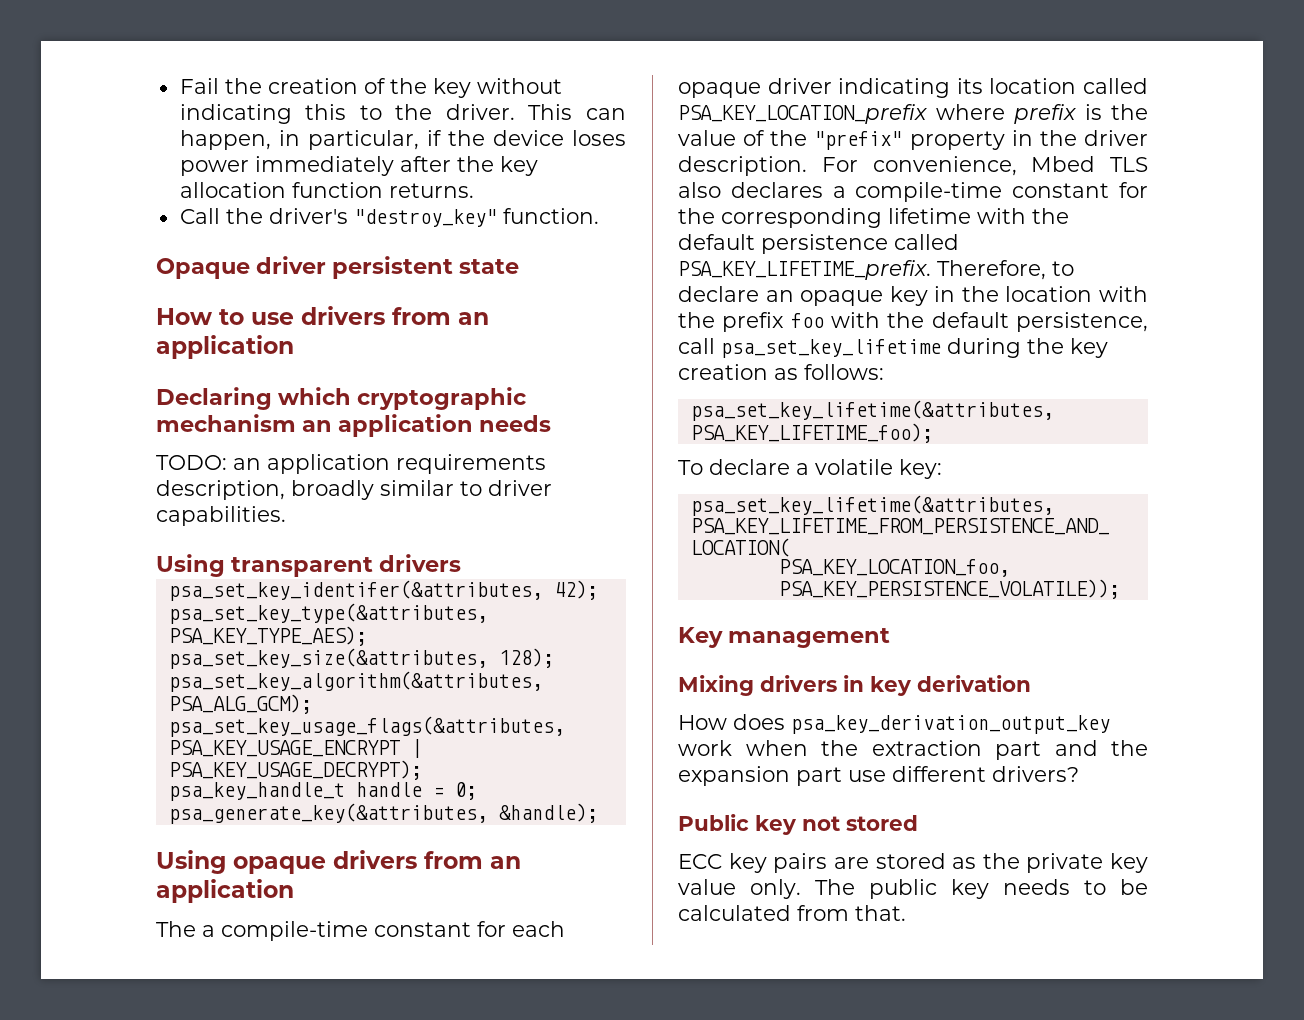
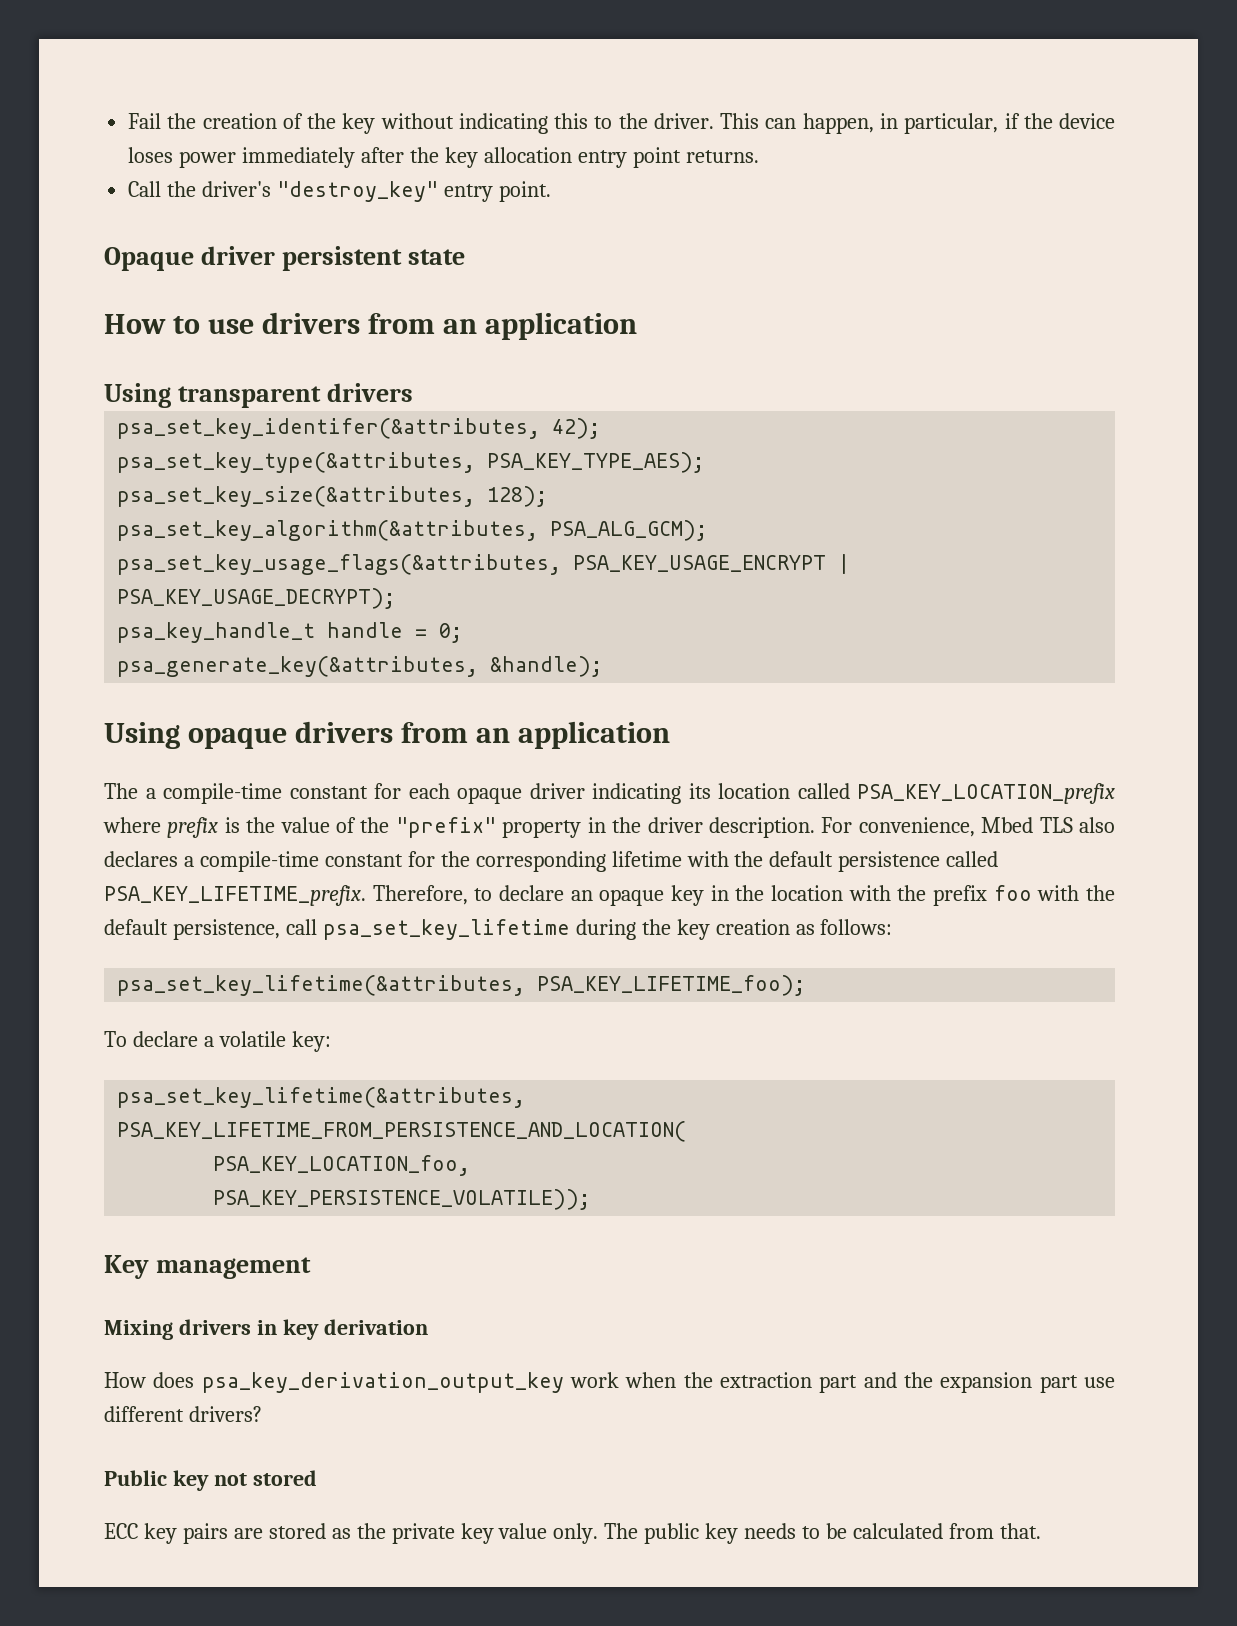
- This can happen, in particular, if the device loses power immediately after the key allocation function returns.
+ This can happen, in particular, if the device loses power immediately after the key allocation entry point returns.
- Call the driver's "destroy_key" function.
+ Call the driver's "destroy_key" entry point.
- Declaring which cryptographic mechanism an application needs
- TODO: an application requirements description, broadly similar to driver capabilities.

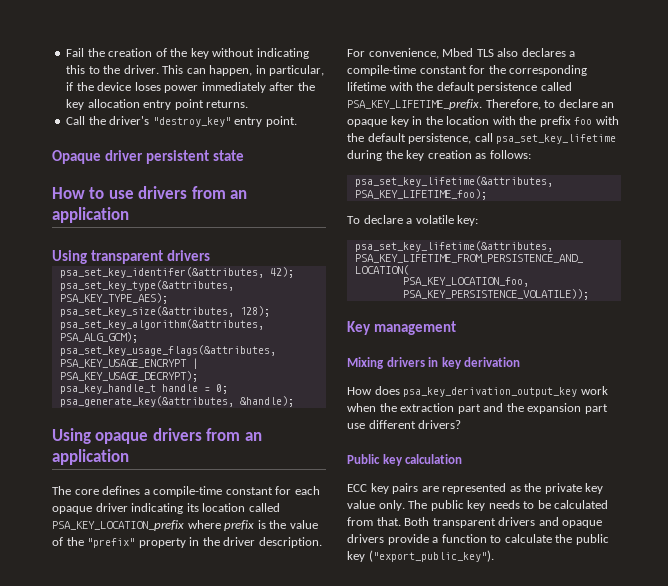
- The a compile-time constant for each opaque driver indicating its location called PSA_KEY_LOCATION_prefix where prefix is the value of the "prefix" property in the driver description.
+ The core defines a compile-time constant for each opaque driver indicating its location called PSA_KEY_LOCATION_prefix where prefix is the value of the "prefix" property in the driver description.
- Public key not stored
+ Public key calculation
- ECC key pairs are stored as the private key value only.
+ ECC key pairs are represented as the private key value only.
+ Both transparent drivers and opaque drivers provide a function to calculate the public key ("export_public_key").

